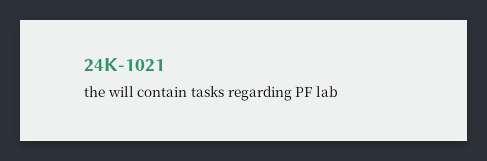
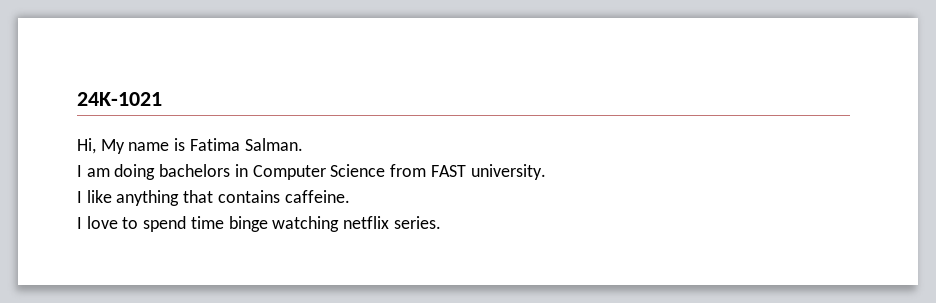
- the will contain tasks regarding PF lab
+ Hi, My name is Fatima Salman.
+ I am doing bachelors in Computer Science from FAST university.
+ I like anything that contains caffeine.
+ I love to spend time binge watching netflix series.

